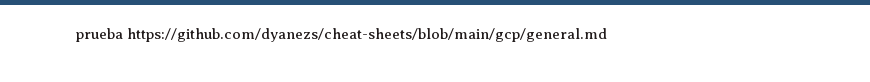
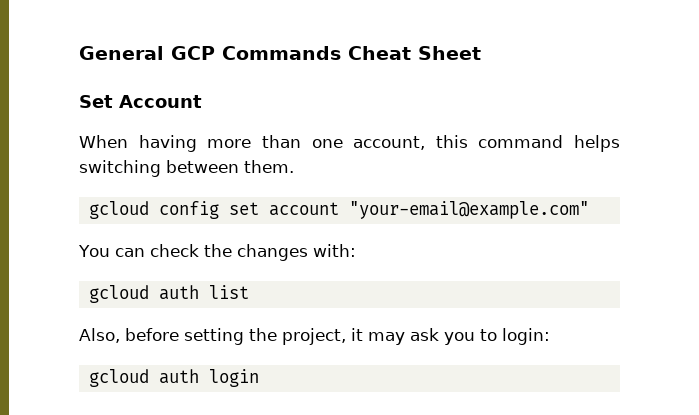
- prueba https://github.com/dyanezs/cheat-sheets/blob/main/gcp/general.md
+ General GCP Commands Cheat Sheet
+ Set Account
+ When having more than one account, this command helps switching between them.
+ gcloud config set account "your-email@example.com"
+ You can check the changes with:
+ gcloud auth list
+ Also, before setting the project, it may ask you to login:
+ gcloud auth login

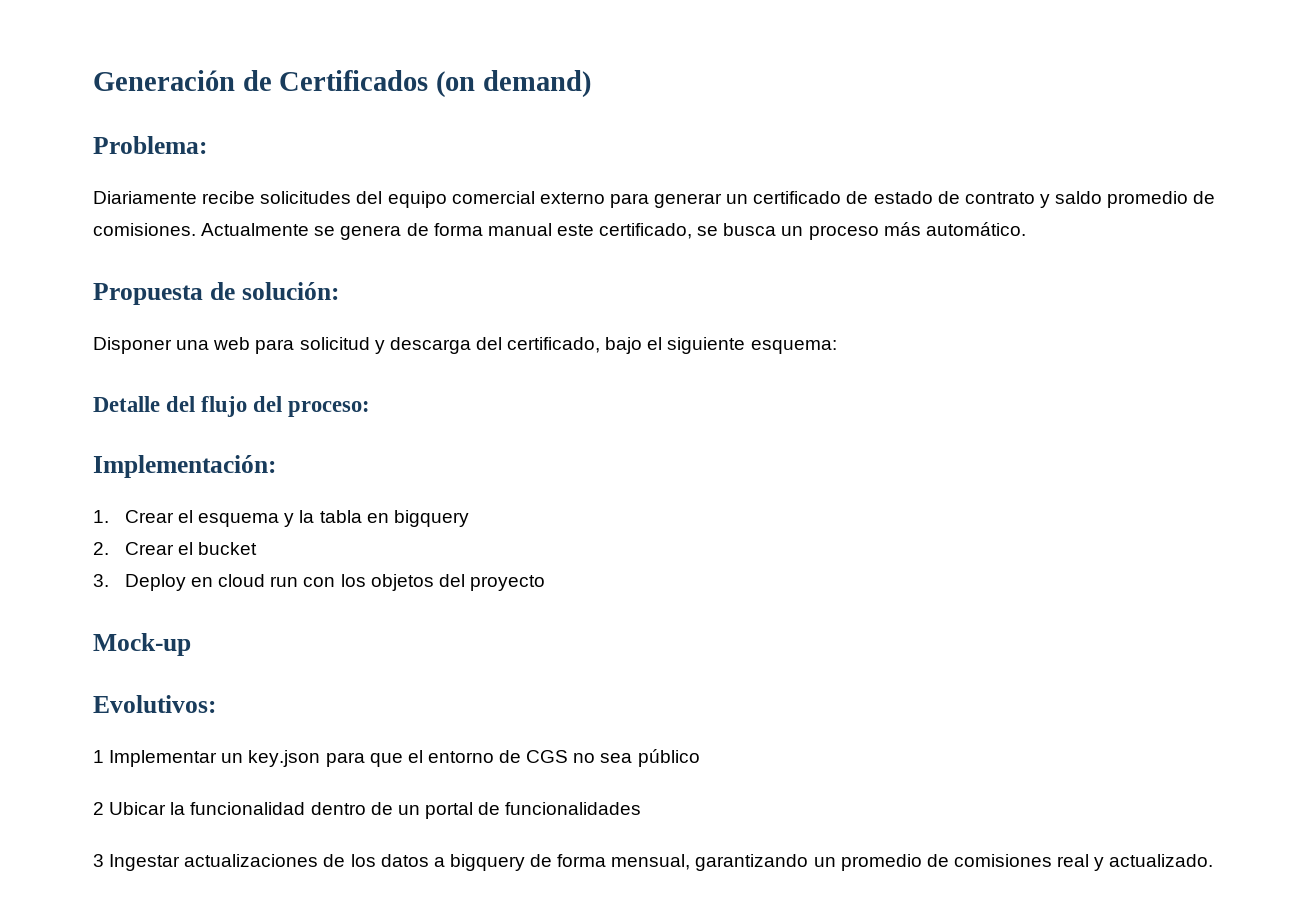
- General GCP Commands Cheat Sheet
- Set Account
- When having more than one account, this command helps switching between them.
- gcloud config set account "your-email@example.com"
- You can check the changes with:
- gcloud auth list
- Also, before setting the project, it may ask you to login:
- gcloud auth login
+ Generación de Certificados (on demand)
+ Problema:
+ Diariamente recibe solicitudes del equipo comercial externo para generar un certificado de estado de contrato y saldo promedio de comisiones. Actualmente se genera de forma manual este certificado, se busca un proceso más automático.
+ Propuesta de solución:
+ Disponer una web para solicitud y descarga del certificado, bajo el siguiente esquema:
+ Detalle del flujo del proceso:
+ Implementación:
+ 1. Crear el esquema y la tabla en bigquery
+ 2. Crear el bucket
+ 3. Deploy en cloud run con los objetos del proyecto
+ Mock-up
+ Evolutivos:
+ 1 Implementar un key.json para que el entorno de CGS no sea público
+ 2 Ubicar la funcionalidad dentro de un portal de funcionalidades
+ 3 Ingestar actualizaciones de los datos a bigquery de forma mensual, garantizando un promedio de comisiones real y actualizado.

